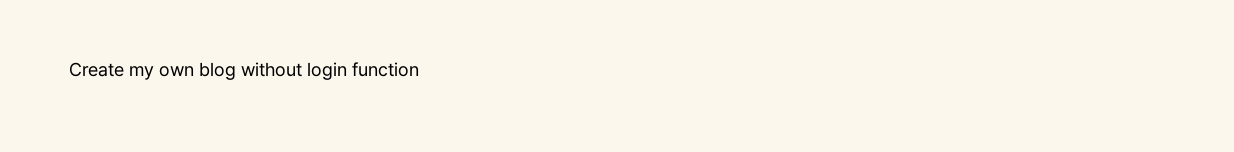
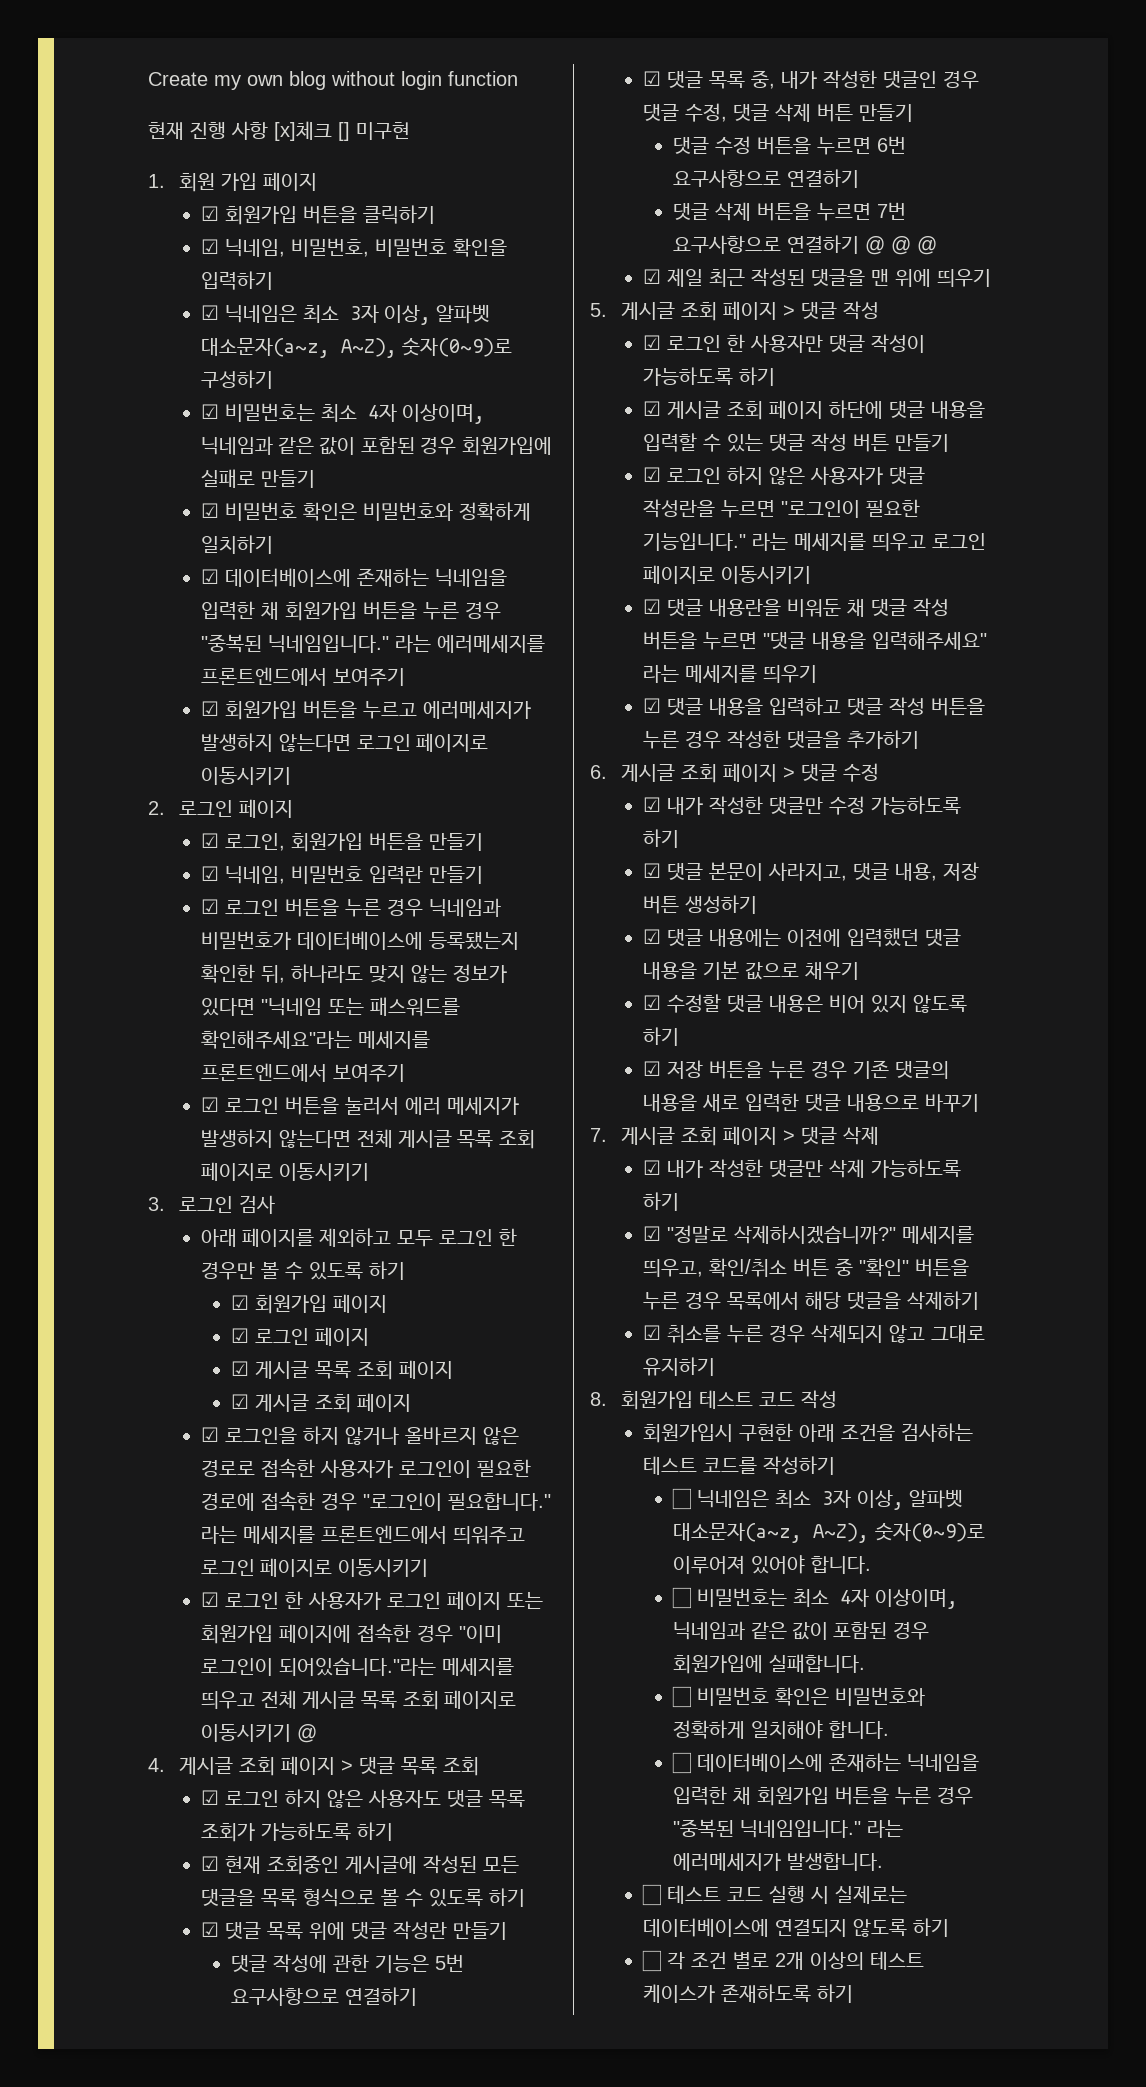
+ 현재 진행 사항 [x]체크 [] 미구현
+ 1. 회원 가입 페이지
+ ☑ 회원가입 버튼을 클릭하기
+ ☑ 닉네임, 비밀번호, 비밀번호 확인을 입력하기
+ ☑ 닉네임은 최소 3자 이상, 알파벳 대소문자(a~z, A~Z), 숫자(0~9)로 구성하기
+ ☑ 비밀번호는 최소 4자 이상이며, 닉네임과 같은 값이 포함된 경우 회원가입에 실패로 만들기
+ ☑ 비밀번호 확인은 비밀번호와 정확하게 일치하기
+ ☑ 데이터베이스에 존재하는 닉네임을 입력한 채 회원가입 버튼을 누른 경우 "중복된 닉네임입니다." 라는 에러메세지를 프론트엔드에서 보여주기
+ ☑ 회원가입 버튼을 누르고 에러메세지가 발생하지 않는다면 로그인 페이지로 이동시키기
+ 2. 로그인 페이지
+ ☑ 로그인, 회원가입 버튼을 만들기
+ ☑ 닉네임, 비밀번호 입력란 만들기
+ ☑ 로그인 버튼을 누른 경우 닉네임과 비밀번호가 데이터베이스에 등록됐는지 확인한 뒤, 하나라도 맞지 않는 정보가 있다면 "닉네임 또는 패스워드를 확인해주세요"라는 메세지를 프론트엔드에서 보여주기
+ ☑ 로그인 버튼을 눌러서 에러 메세지가 발생하지 않는다면 전체 게시글 목록 조회 페이지로 이동시키기
+ 3. 로그인 검사
+ 아래 페이지를 제외하고 모두 로그인 한 경우만 볼 수 있도록 하기
+ ☑ 회원가입 페이지
+ ☑ 로그인 페이지
+ ☑ 게시글 목록 조회 페이지
+ ☑ 게시글 조회 페이지
+ ☑ 로그인을 하지 않거나 올바르지 않은 경로로 접속한 사용자가 로그인이 필요한 경로에 접속한 경우 "로그인이 필요합니다." 라는 메세지를 프론트엔드에서 띄워주고 로그인 페이지로 이동시키기
+ ☑ 로그인 한 사용자가 로그인 페이지 또는 회원가입 페이지에 접속한 경우 "이미 로그인이 되어있습니다."라는 메세지를 띄우고 전체 게시글 목록 조회 페이지로 이동시키기 @
+ 4. 게시글 조회 페이지 > 댓글 목록 조회
+ ☑ 로그인 하지 않은 사용자도 댓글 목록 조회가 가능하도록 하기
+ ☑ 현재 조회중인 게시글에 작성된 모든 댓글을 목록 형식으로 볼 수 있도록 하기
+ ☑ 댓글 목록 위에 댓글 작성란 만들기
+ 댓글 작성에 관한 기능은 5번 요구사항으로 연결하기
+ ☑ 댓글 목록 중, 내가 작성한 댓글인 경우 댓글 수정, 댓글 삭제 버튼 만들기
+ 댓글 수정 버튼을 누르면 6번 요구사항으로 연결하기
+ 댓글 삭제 버튼을 누르면 7번 요구사항으로 연결하기 @ @ @
+ ☑ 제일 최근 작성된 댓글을 맨 위에 띄우기
+ 5. 게시글 조회 페이지 > 댓글 작성
+ ☑ 로그인 한 사용자만 댓글 작성이 가능하도록 하기
+ ☑ 게시글 조회 페이지 하단에 댓글 내용을 입력할 수 있는 댓글 작성 버튼 만들기
+ ☑ 로그인 하지 않은 사용자가 댓글 작성란을 누르면 "로그인이 필요한 기능입니다." 라는 메세지를 띄우고 로그인 페이지로 이동시키기
+ ☑ 댓글 내용란을 비워둔 채 댓글 작성 버튼을 누르면 "댓글 내용을 입력해주세요" 라는 메세지를 띄우기
+ ☑ 댓글 내용을 입력하고 댓글 작성 버튼을 누른 경우 작성한 댓글을 추가하기
+ 6. 게시글 조회 페이지 > 댓글 수정
+ ☑ 내가 작성한 댓글만 수정 가능하도록 하기
+ ☑ 댓글 본문이 사라지고, 댓글 내용, 저장 버튼 생성하기
+ ☑ 댓글 내용에는 이전에 입력했던 댓글 내용을 기본 값으로 채우기
+ ☑ 수정할 댓글 내용은 비어 있지 않도록 하기
+ ☑ 저장 버튼을 누른 경우 기존 댓글의 내용을 새로 입력한 댓글 내용으로 바꾸기
+ 7. 게시글 조회 페이지 > 댓글 삭제
+ ☑ 내가 작성한 댓글만 삭제 가능하도록 하기
+ ☑ "정말로 삭제하시겠습니까?" 메세지를 띄우고, 확인/취소 버튼 중 "확인" 버튼을 누른 경우 목록에서 해당 댓글을 삭제하기
+ ☑ 취소를 누른 경우 삭제되지 않고 그대로 유지하기
+ 8. 회원가입 테스트 코드 작성
+ 회원가입시 구현한 아래 조건을 검사하는 테스트 코드를 작성하기
+ ☐ 닉네임은 최소 3자 이상, 알파벳 대소문자(a~z, A~Z), 숫자(0~9)로 이루어져 있어야 합니다.
+ ☐ 비밀번호는 최소 4자 이상이며, 닉네임과 같은 값이 포함된 경우 회원가입에 실패합니다.
+ ☐ 비밀번호 확인은 비밀번호와 정확하게 일치해야 합니다.
+ ☐ 데이터베이스에 존재하는 닉네임을 입력한 채 회원가입 버튼을 누른 경우 "중복된 닉네임입니다." 라는 에러메세지가 발생합니다.
+ ☐ 테스트 코드 실행 시 실제로는 데이터베이스에 연결되지 않도록 하기
+ ☐ 각 조건 별로 2개 이상의 테스트 케이스가 존재하도록 하기

